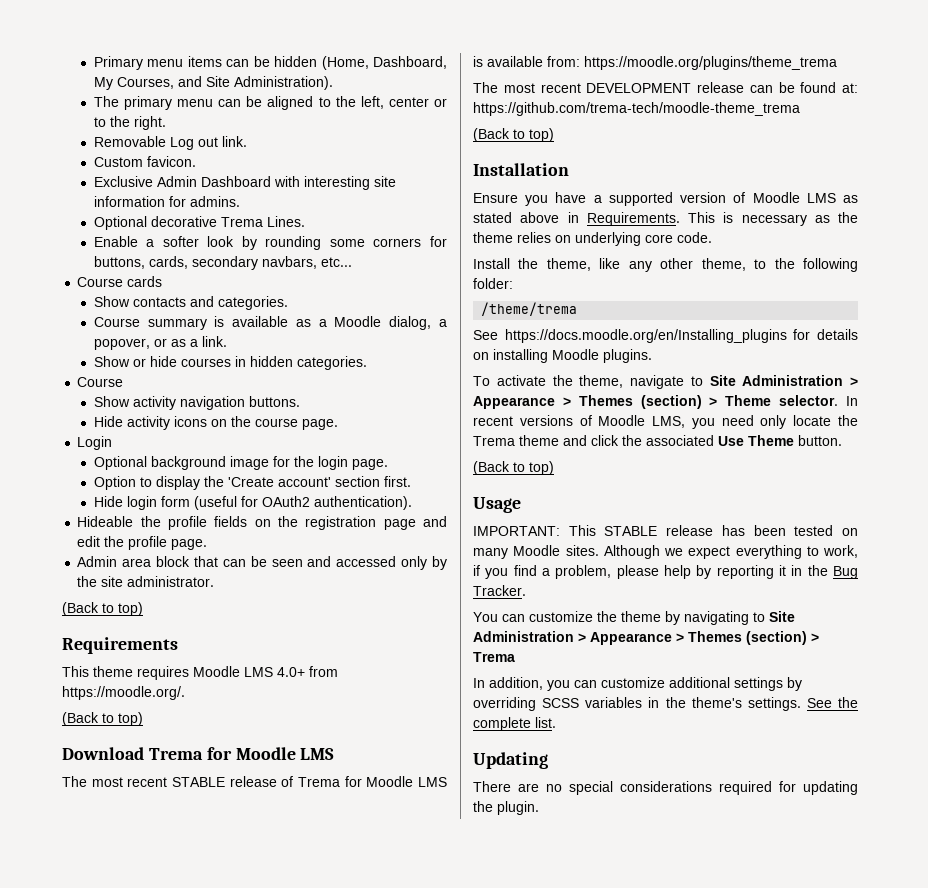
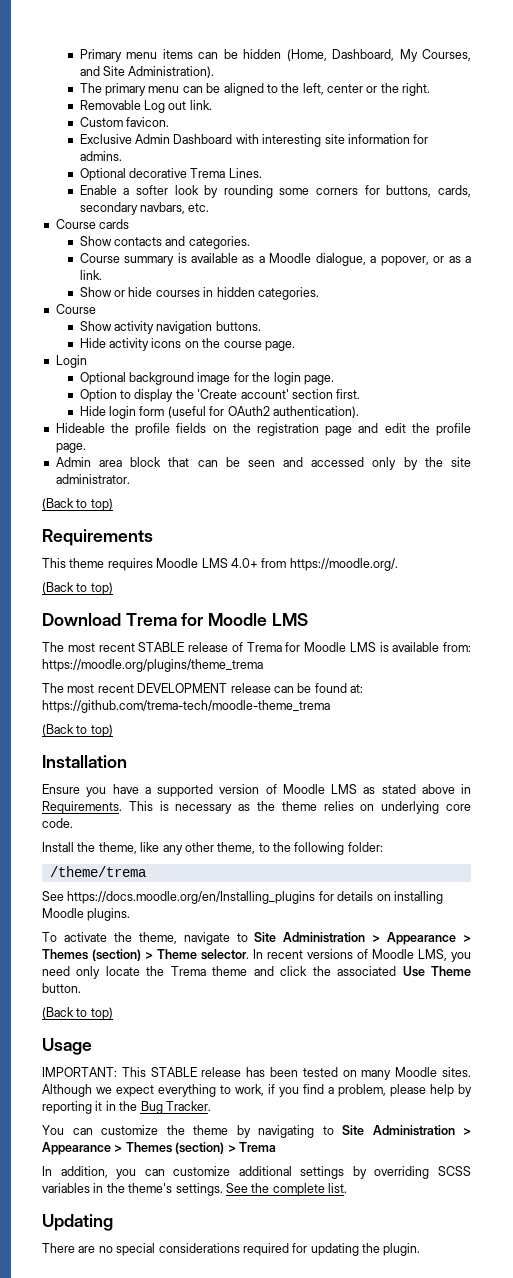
- The primary menu can be aligned to the left, center or to the right.
+ The primary menu can be aligned to the left, center or the right.
- Enable a softer look by rounding some corners for buttons, cards, secondary navbars, etc...
+ Enable a softer look by rounding some corners for buttons, cards, secondary navbars, etc.
- Course summary is available as a Moodle dialog, a popover, or as a link.
+ Course summary is available as a Moodle dialogue, a popover, or as a link.

